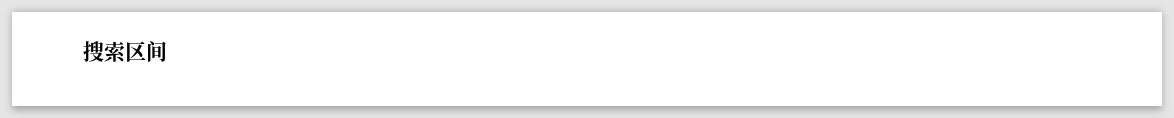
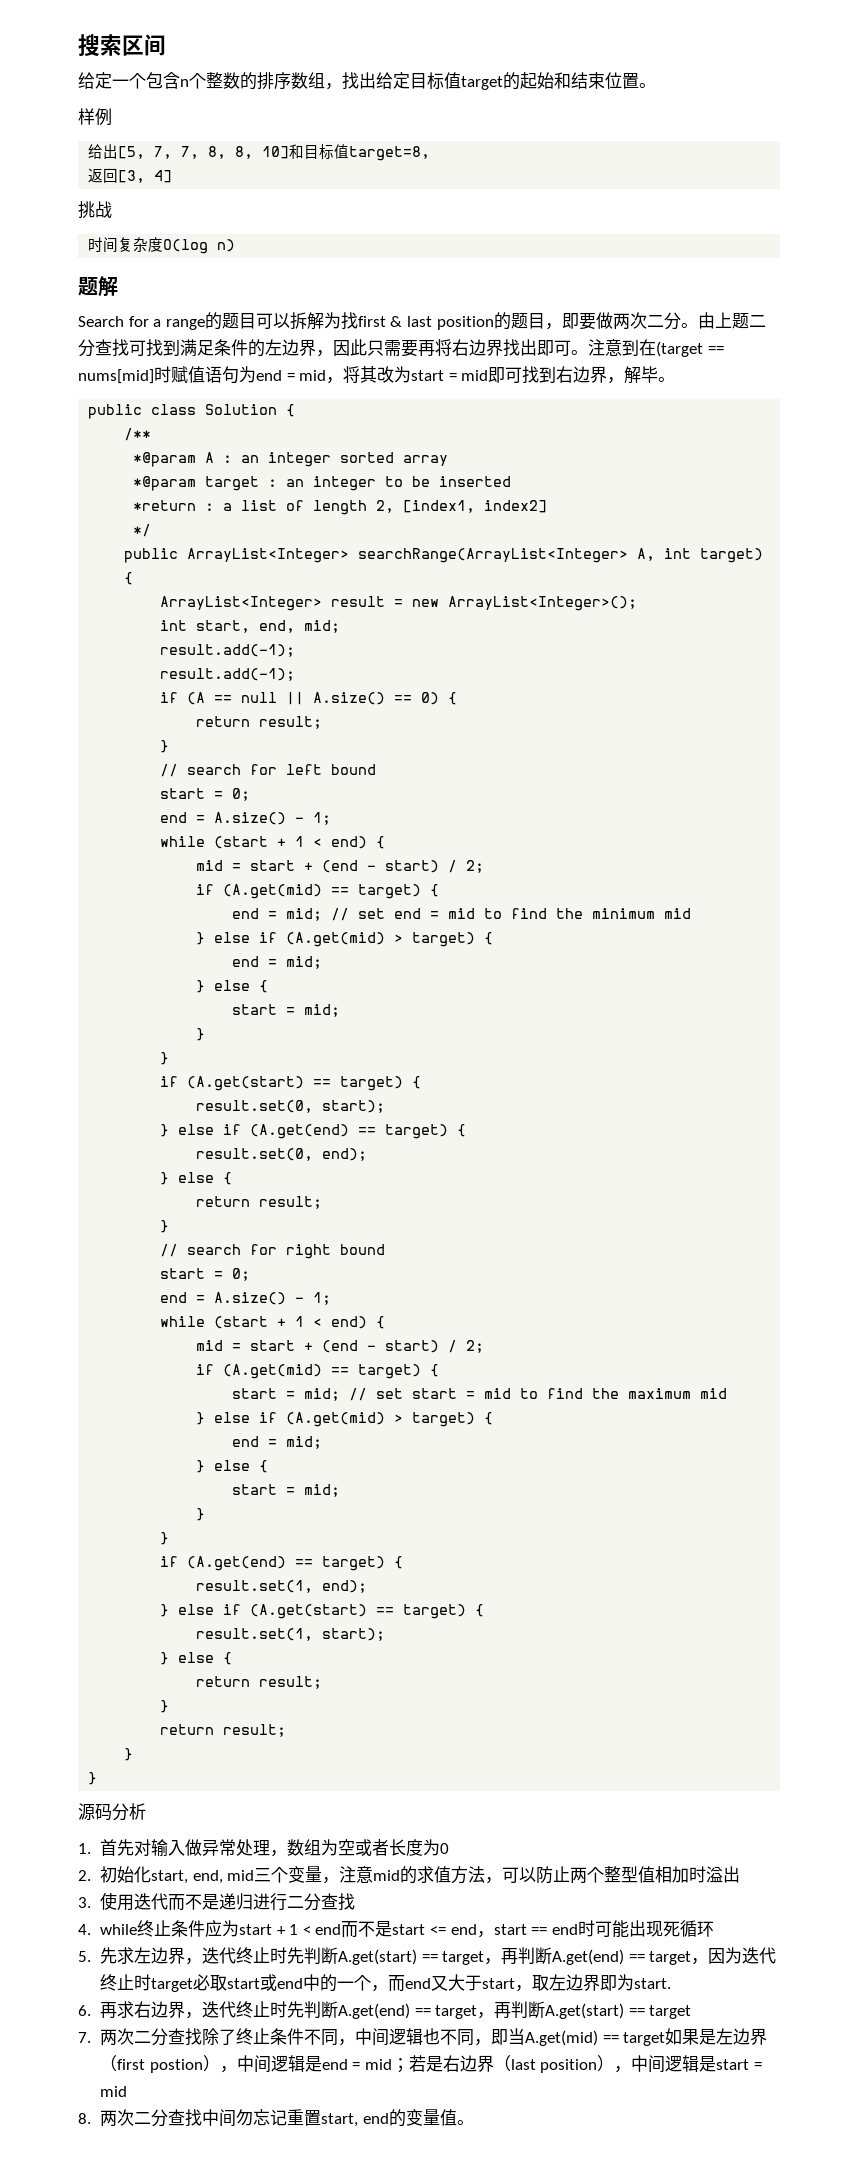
+ 给定一个包含n个整数的排序数组，找出给定目标值target的起始和结束位置。
+ 样例
+ 给出[5, 7, 7, 8, 8, 10]和目标值target=8,
+ 返回[3, 4]
+ 挑战
+ 时间复杂度O(log n)
+ 题解
+ Search for a range的题目可以拆解为找first & last position的题目，即要做两次二分。由上题二分查找可找到满足条件的左边界，因此只需要再将右边界找出即可。注意到在(target == nums[mid]时赋值语句为end = mid，将其改为start = mid即可找到右边界，解毕。
+ public class Solution {
+ /**
+ *@param A : an integer sorted array
+ *@param target : an integer to be inserted
+ *return : a list of length 2, [index1, index2]
+ */
+ public ArrayList<Integer> searchRange(ArrayList<Integer> A, int target) {
+ ArrayList<Integer> result = new ArrayList<Integer>();
+ int start, end, mid;
+ result.add(-1);
+ result.add(-1);
+ if (A == null || A.size() == 0) {
+ return result;
+ }
+ // search for left bound
+ start = 0;
+ end = A.size() - 1;
+ while (start + 1 < end) {
+ mid = start + (end - start) / 2;
+ if (A.get(mid) == target) {
+ end = mid; // set end = mid to find the minimum mid
+ } else if (A.get(mid) > target) {
+ end = mid;
+ } else {
+ start = mid;
+ }
+ }
+ if (A.get(start) == target) {
+ result.set(0, start);
+ } else if (A.get(end) == target) {
+ result.set(0, end);
+ } else {
+ return result;
+ }
+ // search for right bound
+ start = 0;
+ end = A.size() - 1;
+ while (start + 1 < end) {
+ mid = start + (end - start) / 2;
+ if (A.get(mid) == target) {
+ start = mid; // set start = mid to find the maximum mid
+ } else if (A.get(mid) > target) {
+ end = mid;
+ } else {
+ start = mid;
+ }
+ }
+ if (A.get(end) == target) {
+ result.set(1, end);
+ } else if (A.get(start) == target) {
+ result.set(1, start);
+ } else {
+ return result;
+ }
+ return result;
+ }
+ }
+ 源码分析
+ 1.首先对输入做异常处理，数组为空或者长度为0
+ 2.初始化start, end, mid三个变量，注意mid的求值方法，可以防止两个整型值相加时溢出
+ 3.使用迭代而不是递归进行二分查找
+ 4. while终止条件应为start + 1 < end而不是start <= end，start == end时可能出现死循环
+ 5.先求左边界，迭代终止时先判断A.get(start) == target，再判断A.get(end) == target，因为迭代终止时target必取start或end中的一个，而end又大于start，取左边界即为start.
+ 6.再求右边界，迭代终止时先判断A.get(end) == target，再判断A.get(start) == target
+ 7.两次二分查找除了终止条件不同，中间逻辑也不同，即当A.get(mid) == target如果是左边界（first postion），中间逻辑是end = mid；若是右边界（last position），中间逻辑是start = mid
+ 8.两次二分查找中间勿忘记重置start, end的变量值。

